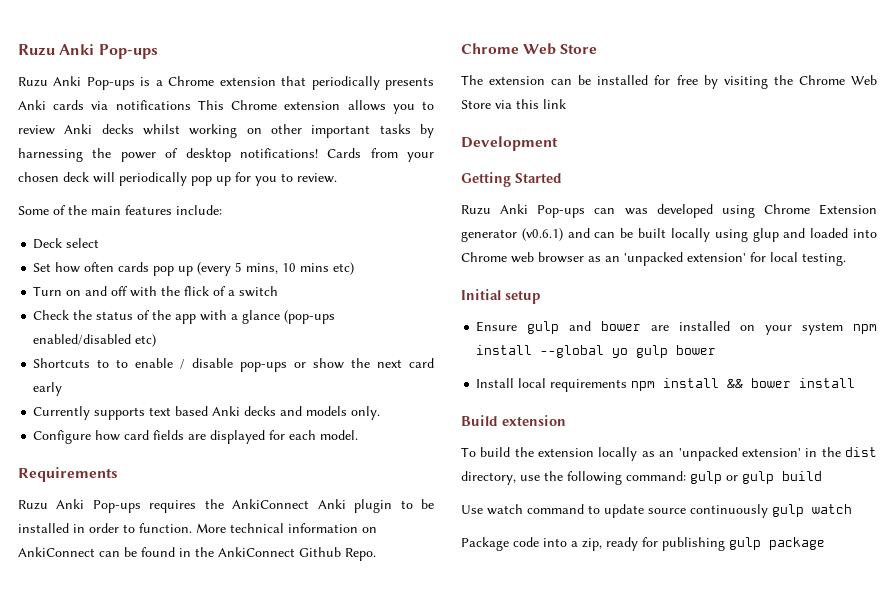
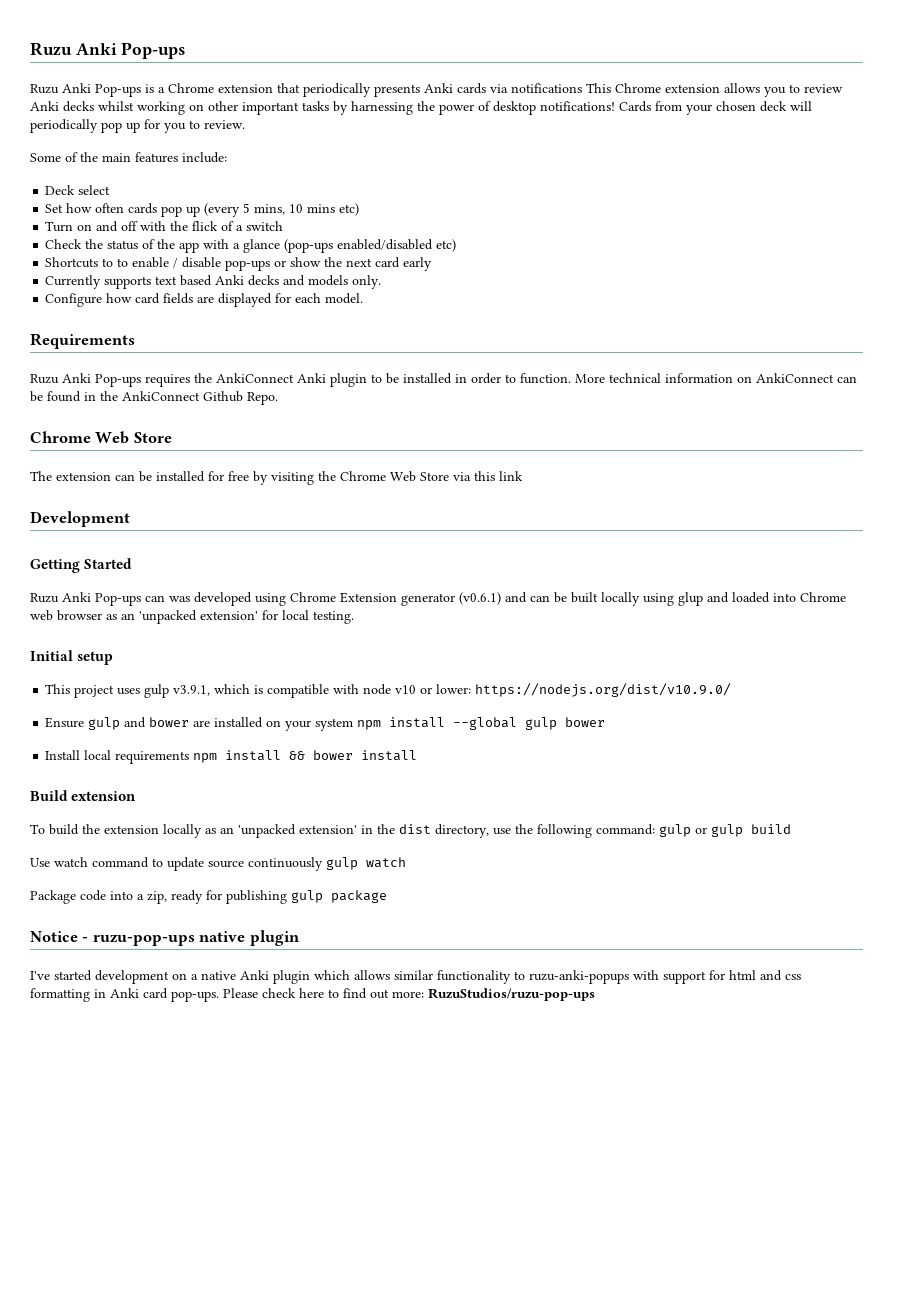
+ This project uses gulp v3.9.1, which is compatible with node v10 or lower: https://nodejs.org/dist/v10.9.0/
- Ensure gulp and bower are installed on your system npm install --global yo gulp bower
+ Ensure gulp and bower are installed on your system npm install --global gulp bower
+ Notice - ruzu-pop-ups native plugin
+ I've started development on a native Anki plugin which allows similar functionality to ruzu-anki-popups with support for html and css formatting in Anki card pop-ups. Please check here to find out more: RuzuStudios/ruzu-pop-ups

